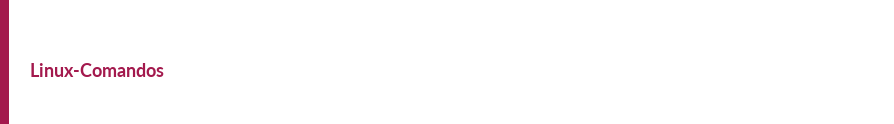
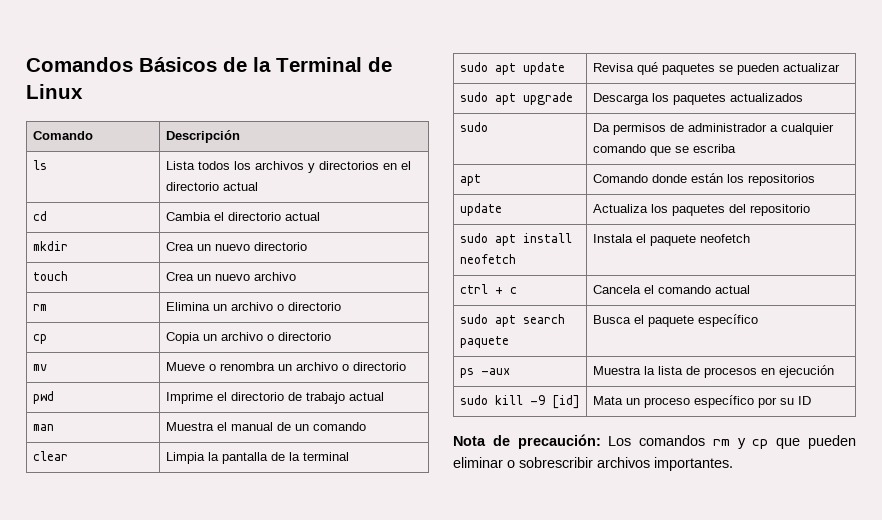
- Linux-Comandos
+ Comandos Básicos de la Terminal de Linux
+ Comando | Descripción
+ ls | Lista todos los archivos y directorios en el directorio actual
+ cd | Cambia el directorio actual
+ mkdir | Crea un nuevo directorio
+ touch | Crea un nuevo archivo
+ rm | Elimina un archivo o directorio
+ cp | Copia un archivo o directorio
+ mv | Mueve o renombra un archivo o directorio
+ pwd | Imprime el directorio de trabajo actual
+ man | Muestra el manual de un comando
+ clear | Limpia la pantalla de la terminal
+ sudo apt update | Revisa qué paquetes se pueden actualizar
+ sudo apt upgrade | Descarga los paquetes actualizados
+ sudo | Da permisos de administrador a cualquier comando que se escriba
+ apt | Comando donde están los repositorios
+ update | Actualiza los paquetes del repositorio
+ sudo apt install neofetch | Instala el paquete neofetch
+ ctrl + c | Cancela el comando actual
+ sudo apt search paquete | Busca el paquete específico
+ ps -aux | Muestra la lista de procesos en ejecución
+ sudo kill -9 [id] | Mata un proceso específico por su ID
+ Nota de precaución: Los comandos rm y cp que pueden eliminar o sobrescribir archivos importantes.

